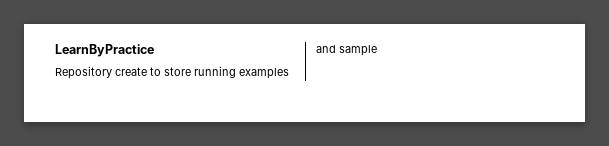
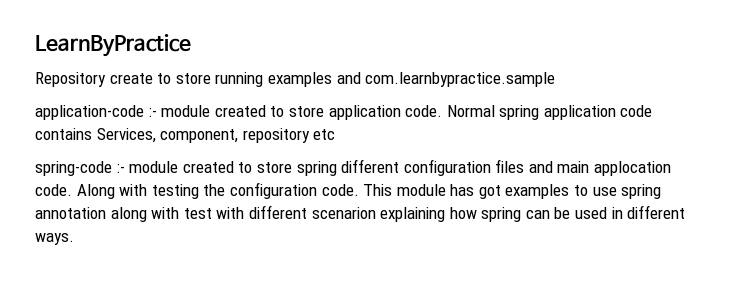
- Repository create to store running examples and sample
+ Repository create to store running examples and com.learnbypractice.sample
+ application-code :- module created to store application code. Normal spring application code contains Services, component, repository etc
+ spring-code :- module created to store spring different configuration files and main applocation code. Along with testing the configuration code. This module has got examples to use spring annotation along with test with different scenarion explaining how spring can be used in different ways.

